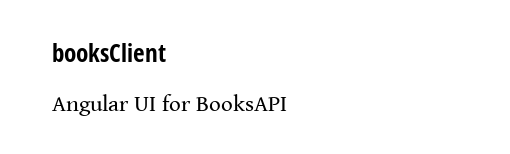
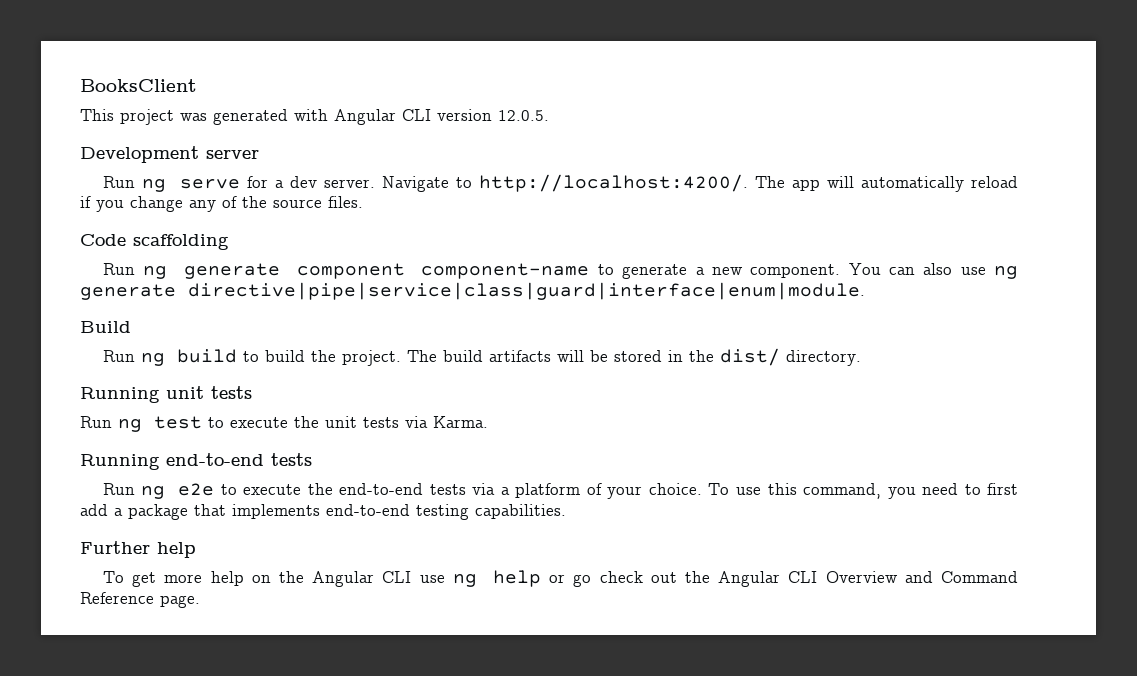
- booksClient
- Angular UI for BooksAPI
+ BooksClient
+ This project was generated with Angular CLI version 12.0.5.
+ Development server
+ Run ng serve for a dev server. Navigate to http://localhost:4200/. The app will automatically reload if you change any of the source files.
+ Code scaffolding
+ Run ng generate component component-name to generate a new component. You can also use ng generate directive|pipe|service|class|guard|interface|enum|module.
+ Build
+ Run ng build to build the project. The build artifacts will be stored in the dist/ directory.
+ Running unit tests
+ Run ng test to execute the unit tests via Karma.
+ Running end-to-end tests
+ Run ng e2e to execute the end-to-end tests via a platform of your choice. To use this command, you need to first add a package that implements end-to-end testing capabilities.
+ Further help
+ To get more help on the Angular CLI use ng help or go check out the Angular CLI Overview and Command Reference page.

